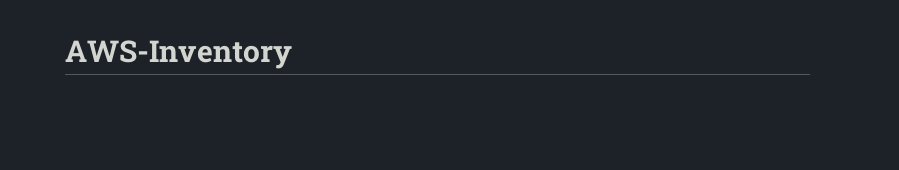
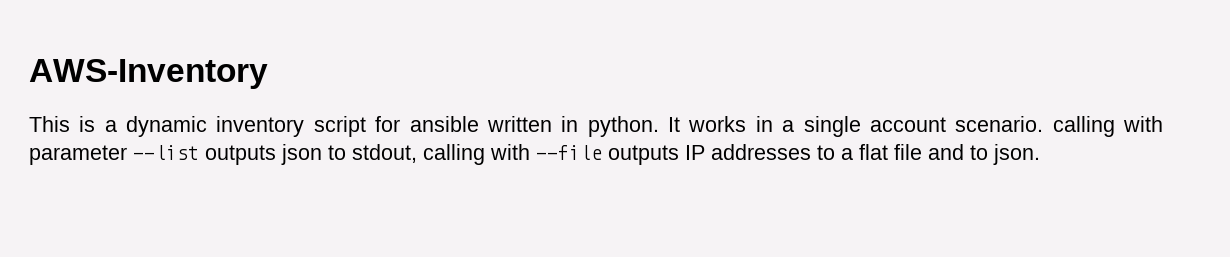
+ This is a dynamic inventory script for ansible written in python. It works in a single account scenario. calling with parameter --list outputs json to stdout, calling with --file outputs IP addresses to a flat file and to json.

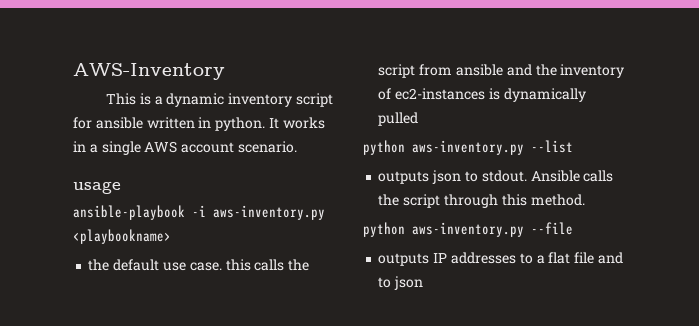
- It works in a single account scenario. calling with parameter --list outputs json to stdout, calling with --file outputs IP addresses to a flat file and to json.
+ It works in a single AWS account scenario.
+ usage
+ ansible-playbook -i aws-inventory.py <playbookname>
+ the default use case. this calls the script from ansible and the inventory of ec2-instances is dynamically pulled
+ python aws-inventory.py --list
+ outputs json to stdout. Ansible calls the script through this method.
+ python aws-inventory.py --file
+ outputs IP addresses to a flat file and to json

